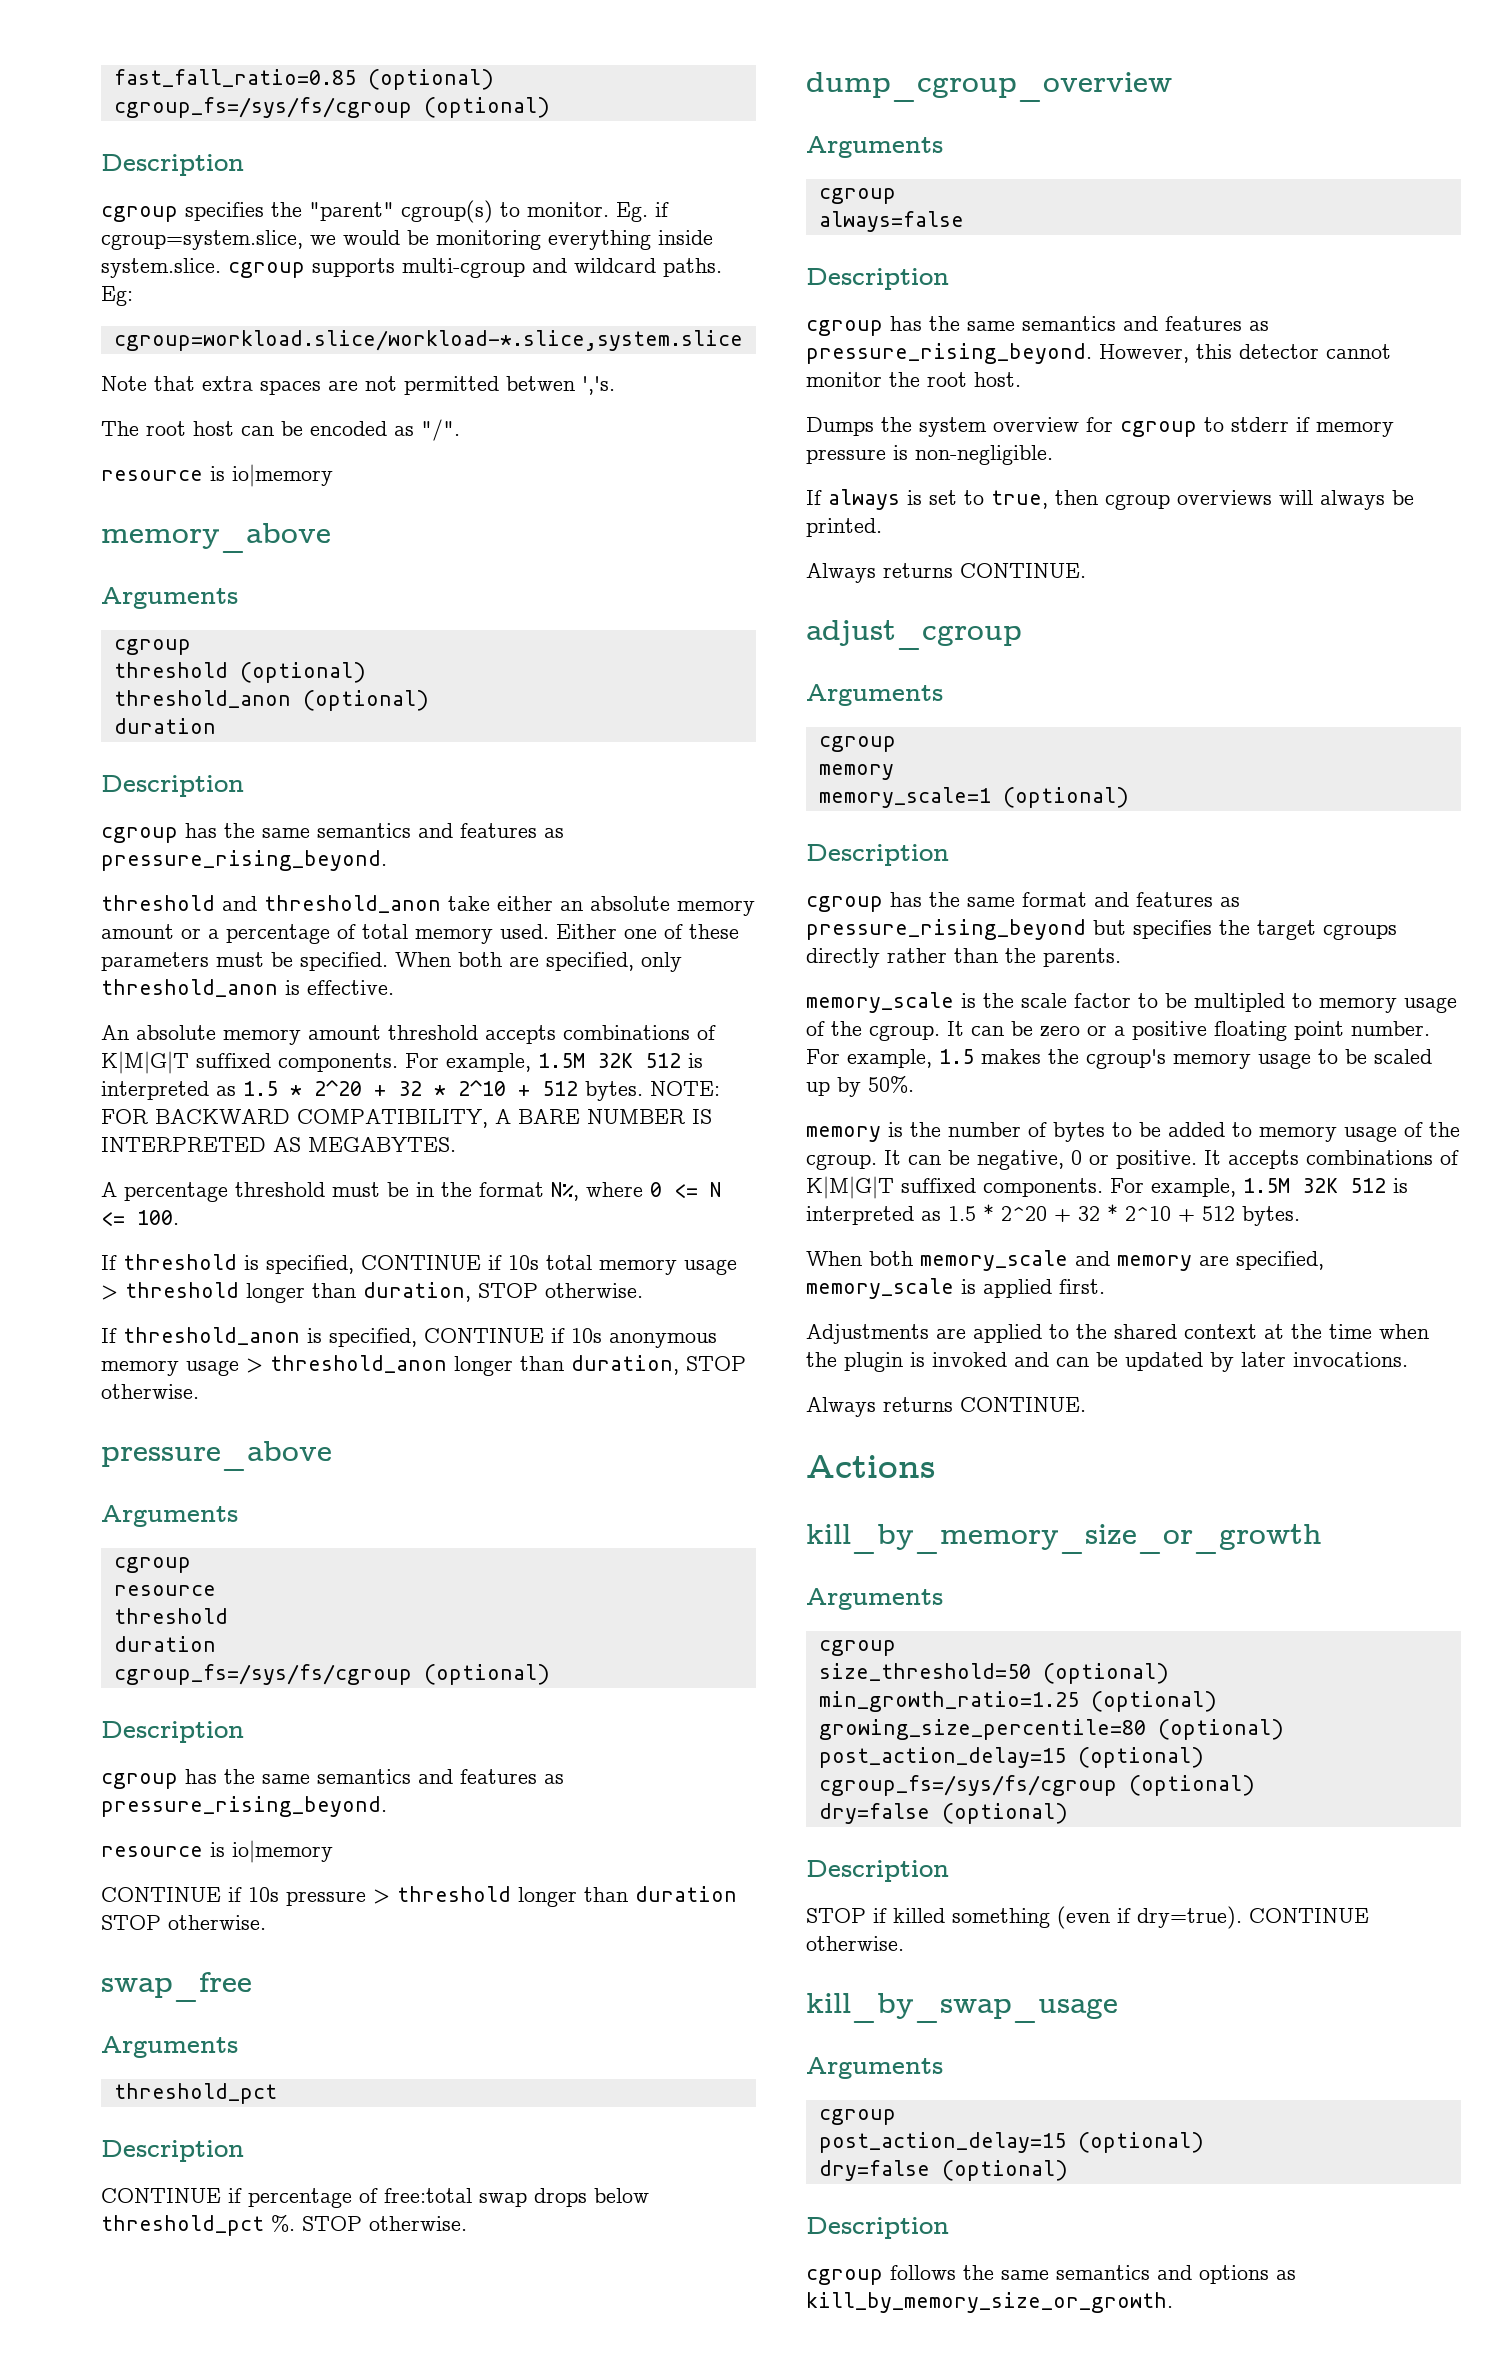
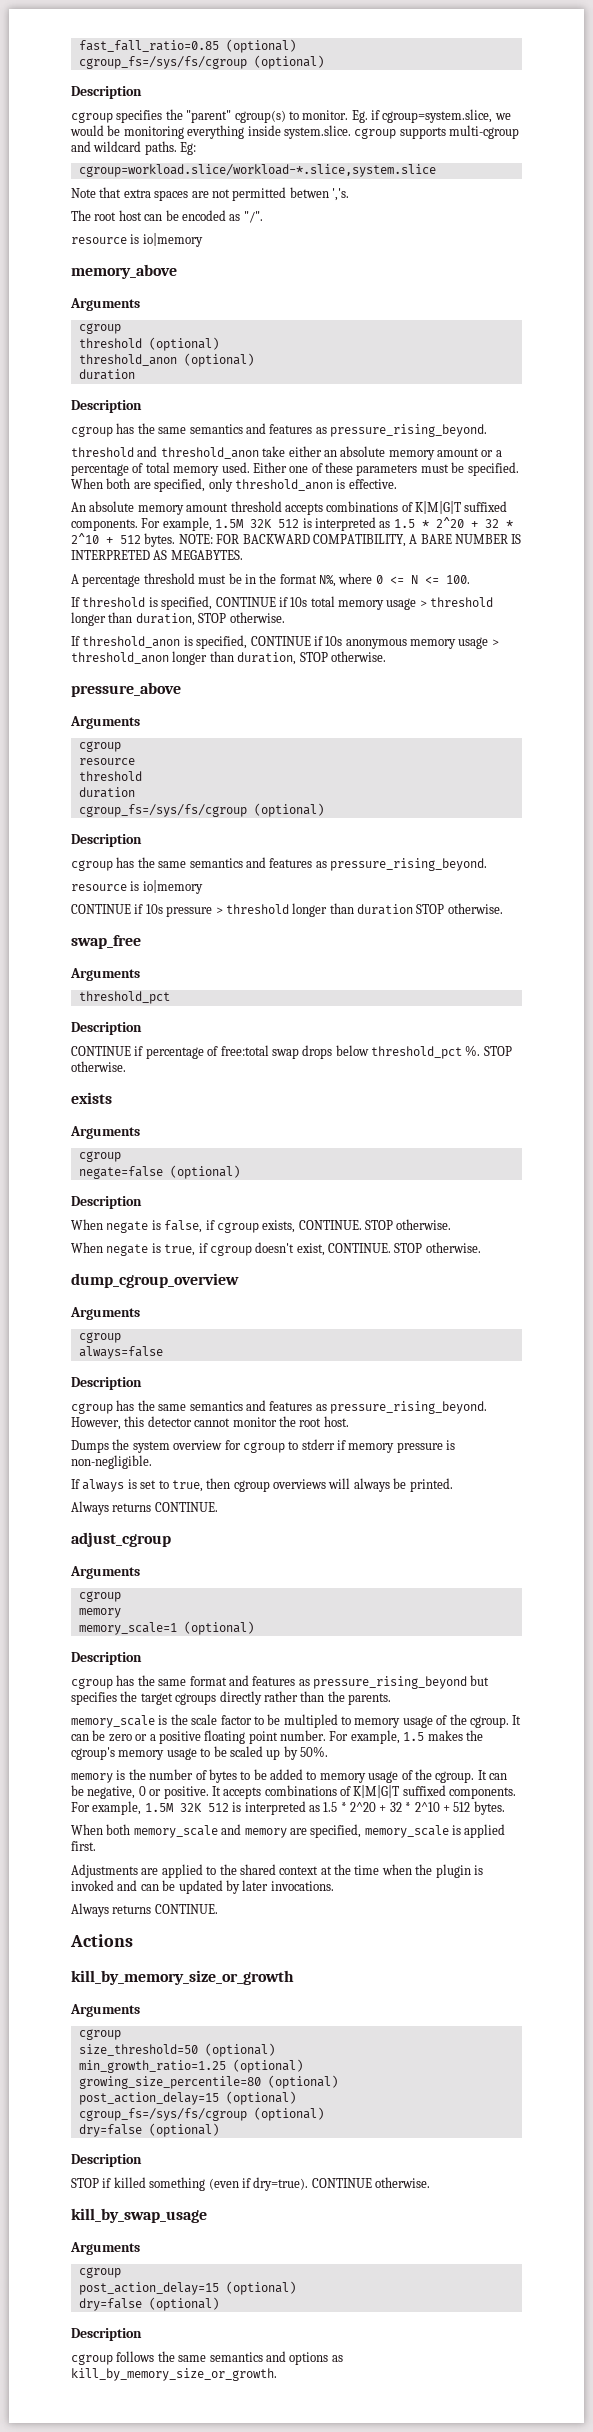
+ exists
+ Arguments
+ cgroup
+ negate=false (optional)
+ Description
+ When negate is false, if cgroup exists, CONTINUE. STOP otherwise.
+ When negate is true, if cgroup doesn't exist, CONTINUE. STOP otherwise.

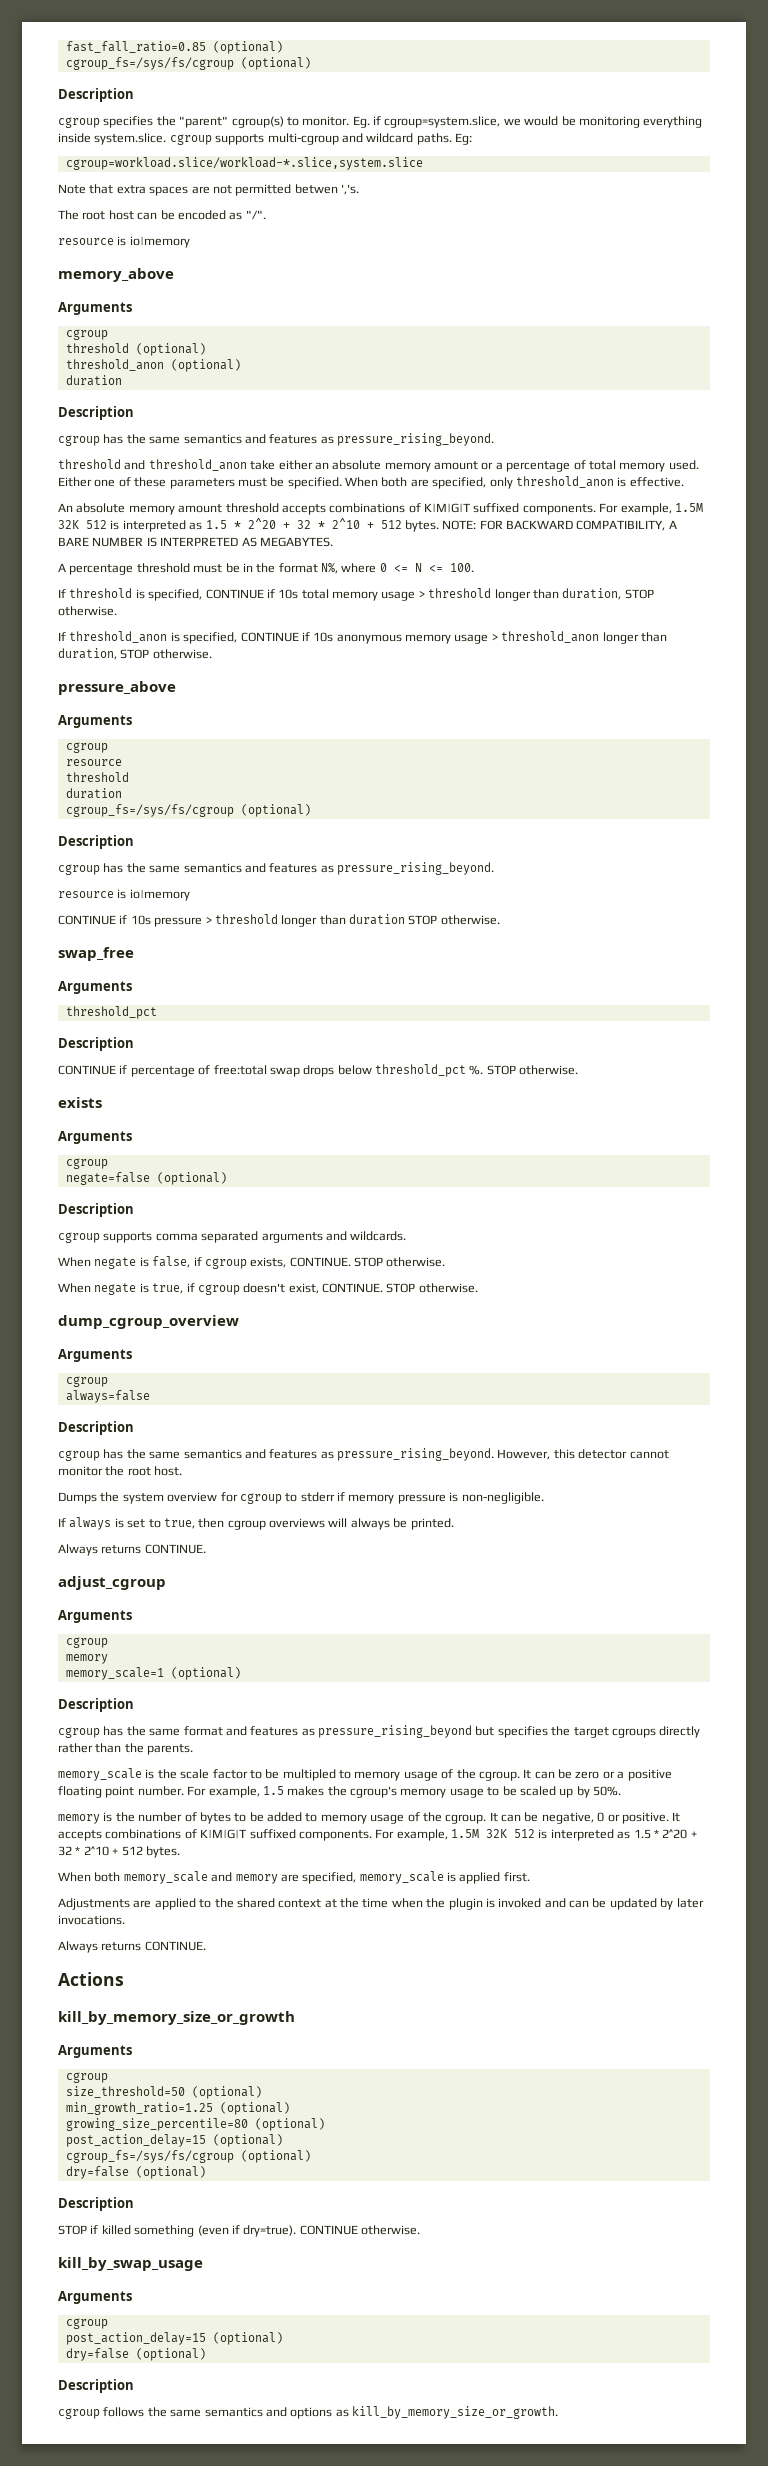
+ cgroup supports comma separated arguments and wildcards.

